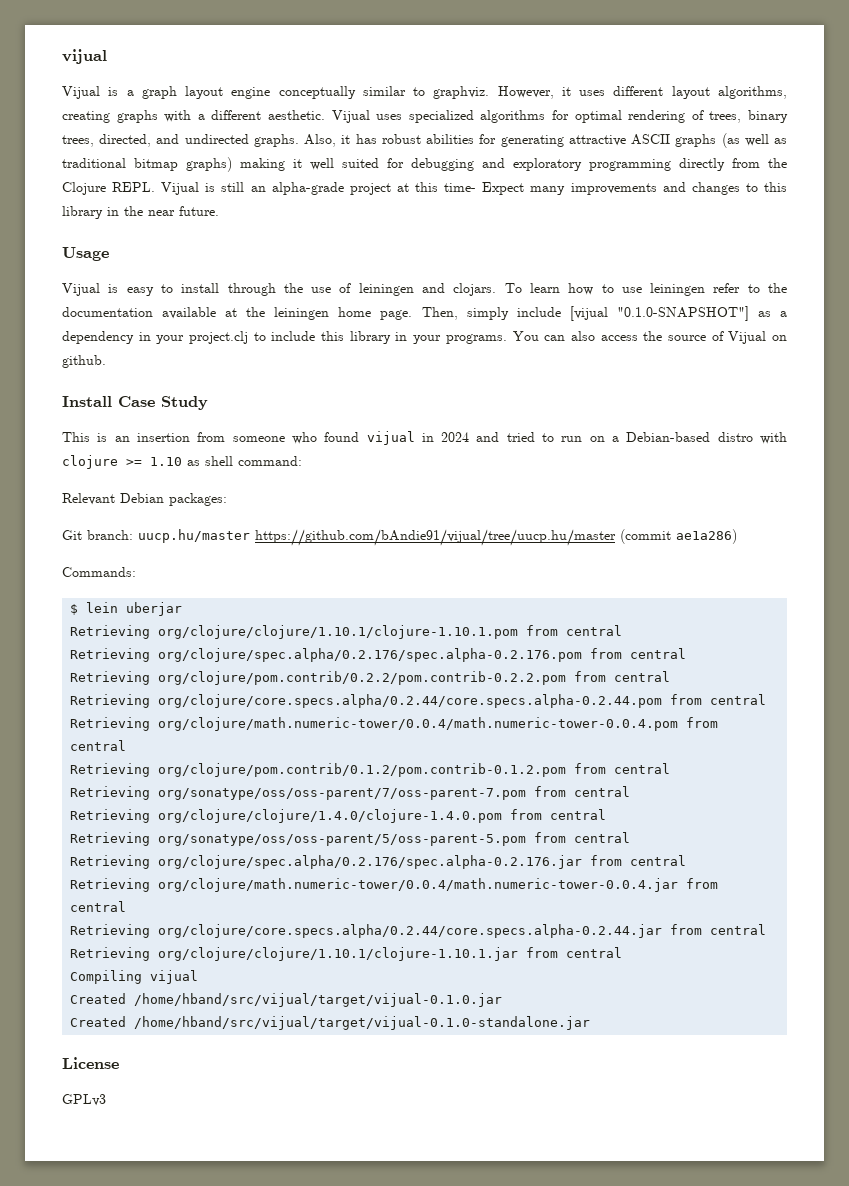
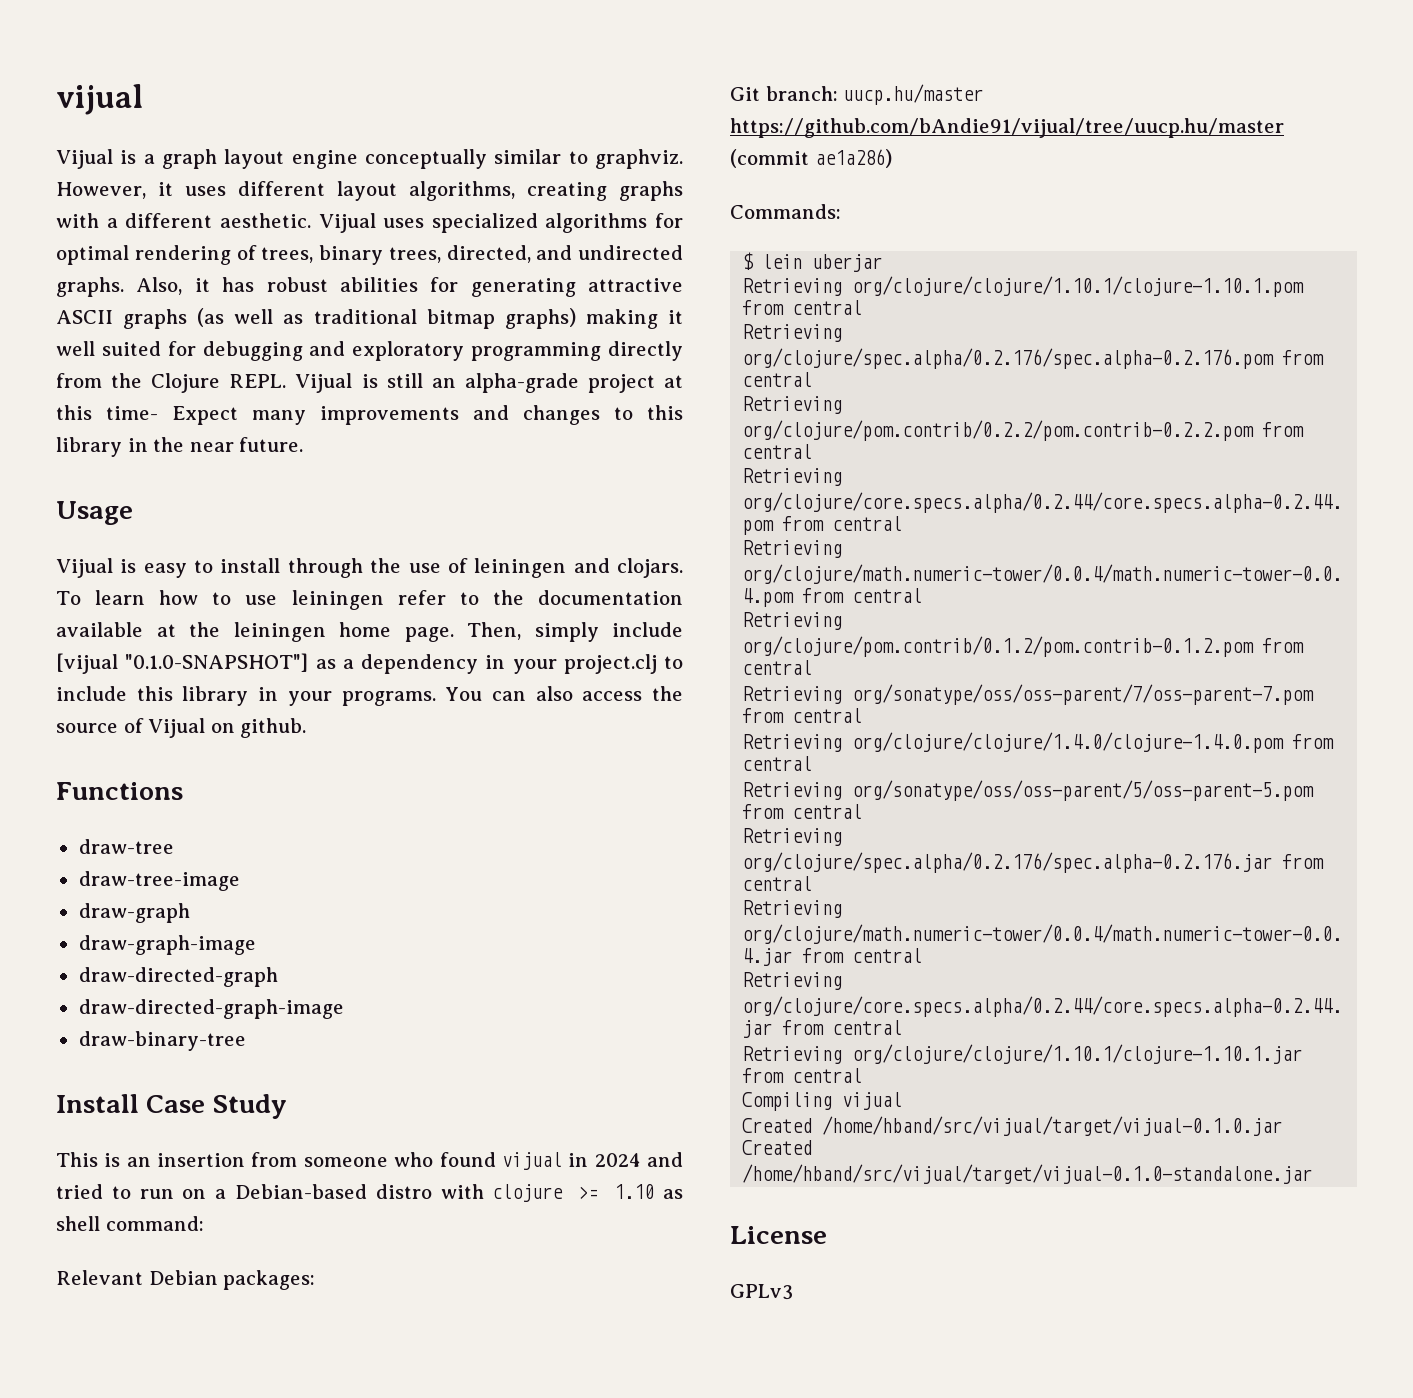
+ Functions
+ draw-tree
+ draw-tree-image
+ draw-graph
+ draw-graph-image
+ draw-directed-graph
+ draw-directed-graph-image
+ draw-binary-tree

